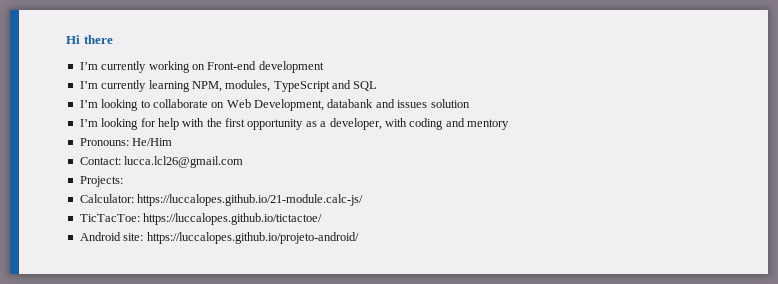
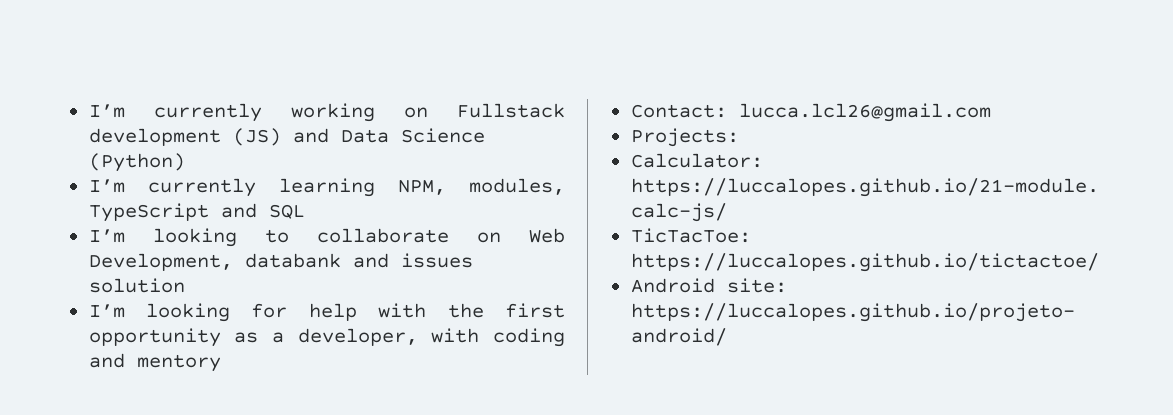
- Hi there
- I’m currently working on Front-end development
+ I’m currently working on Fullstack development (JS) and Data Science (Python)
- Pronouns: He/Him

